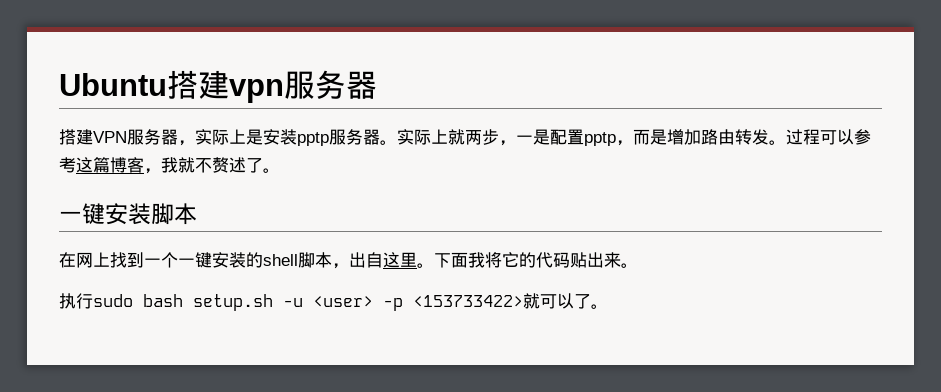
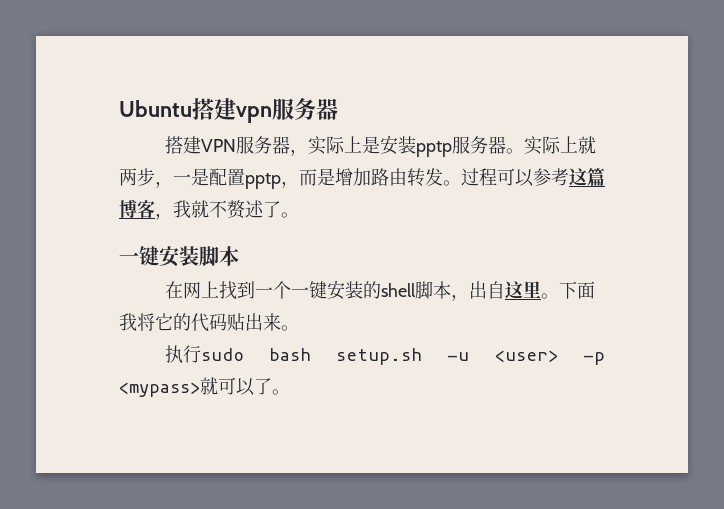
- 执行sudo bash setup.sh -u <user> -p <153733422>就可以了。
+ 执行sudo bash setup.sh -u <user> -p <mypass>就可以了。

